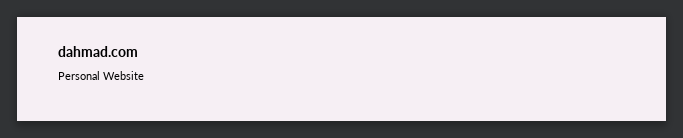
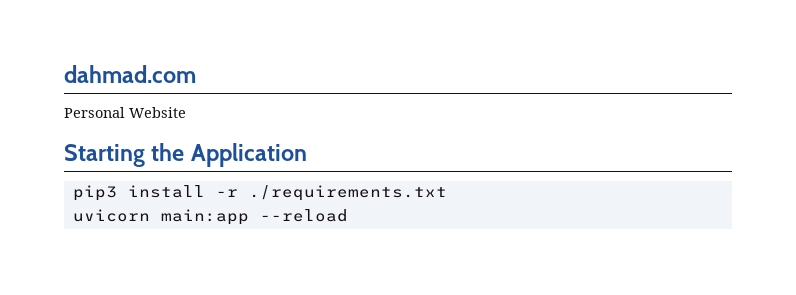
+ Starting the Application
+ pip3 install -r ./requirements.txt
+ uvicorn main:app --reload

